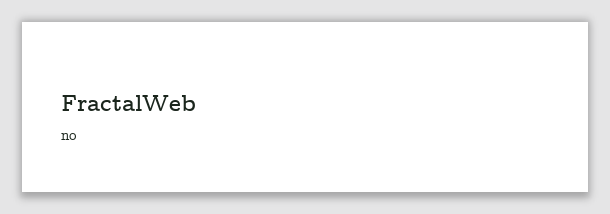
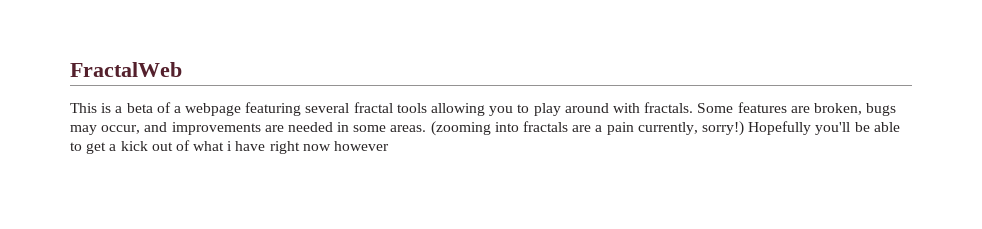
- no
+ This is a beta of a webpage featuring several fractal tools allowing you to play around with fractals. Some features are broken, bugs may occur, and improvements are needed in some areas. (zooming into fractals are a pain currently, sorry!) Hopefully you'll be able to get a kick out of what i have right now however

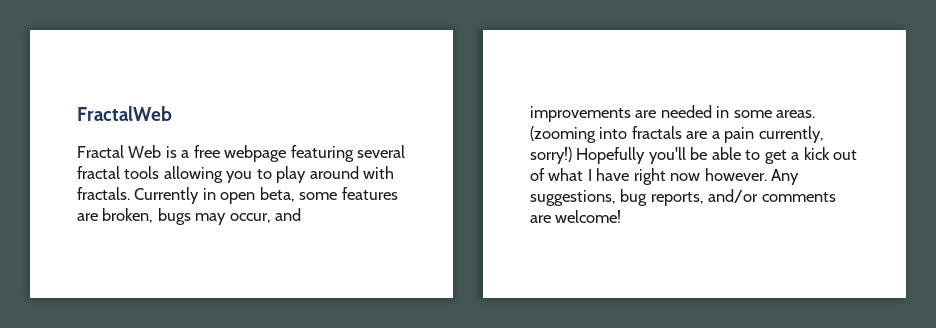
- This is a beta of a webpage featuring several fractal tools allowing you to play around with fractals.
+ Fractal Web is a free webpage featuring several fractal tools allowing you to play around with fractals.
- Some features are broken, bugs may occur, and improvements are needed in some areas.
+ Currently in open beta, some features are broken, bugs may occur, and improvements are needed in some areas.
- Hopefully you'll be able to get a kick out of what i have right now however
+ Hopefully you'll be able to get a kick out of what I have right now however. Any suggestions, bug reports, and/or comments are welcome!

